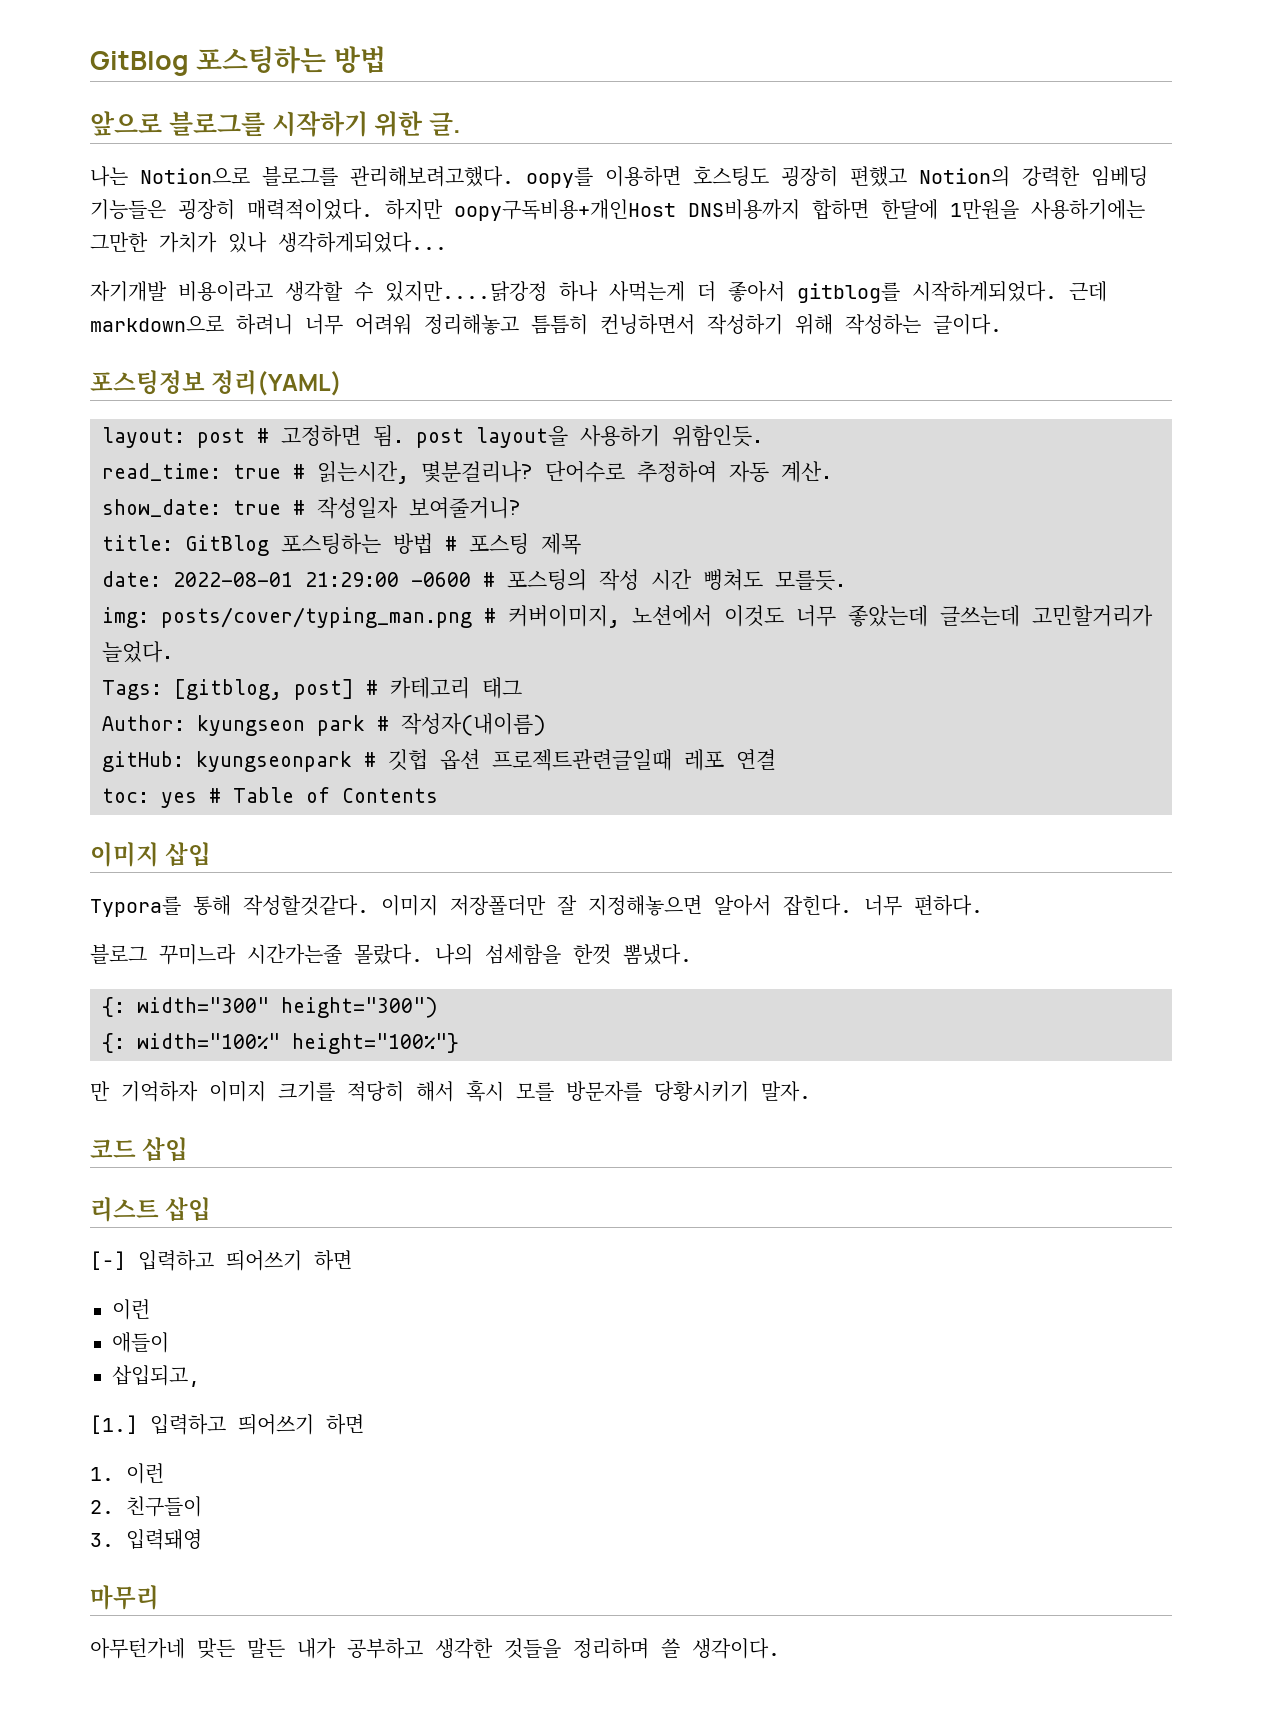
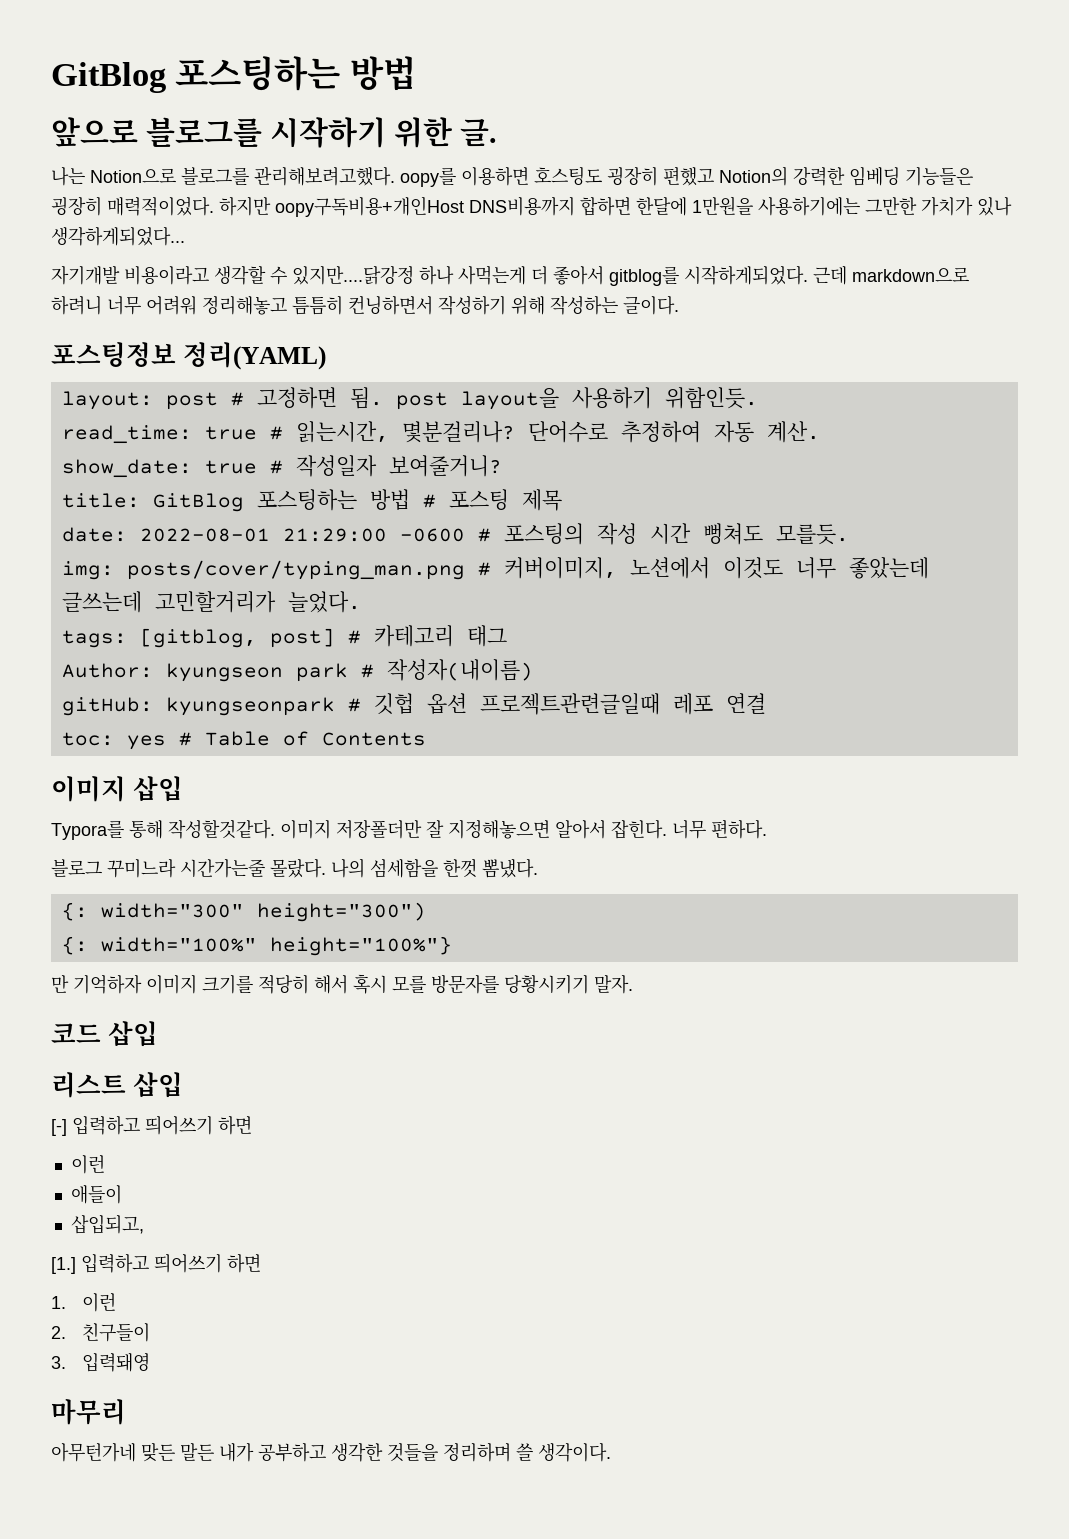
- Tags: [gitblog, post] # 카테고리 태그
+ tags: [gitblog, post] # 카테고리 태그

